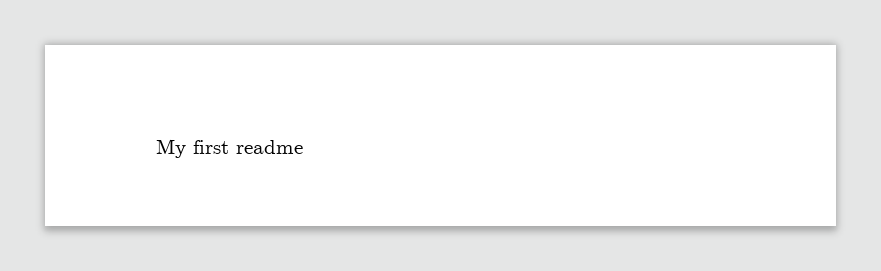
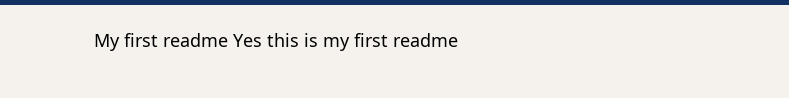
- My first readme
+ My first readme Yes this is my first readme

